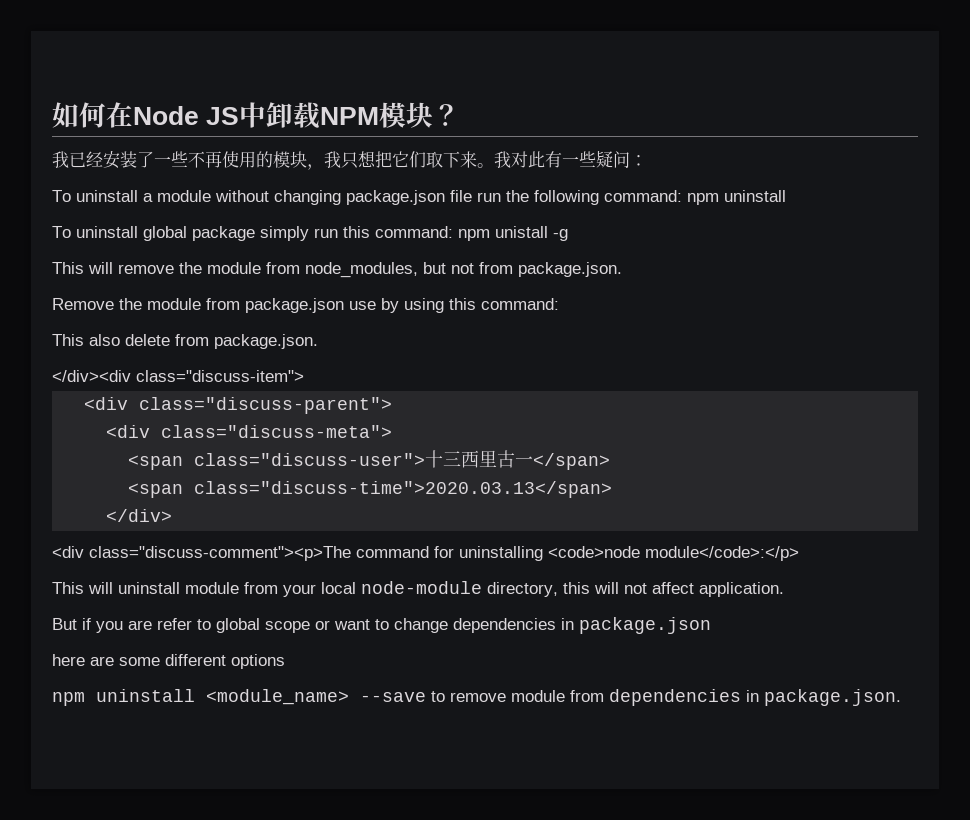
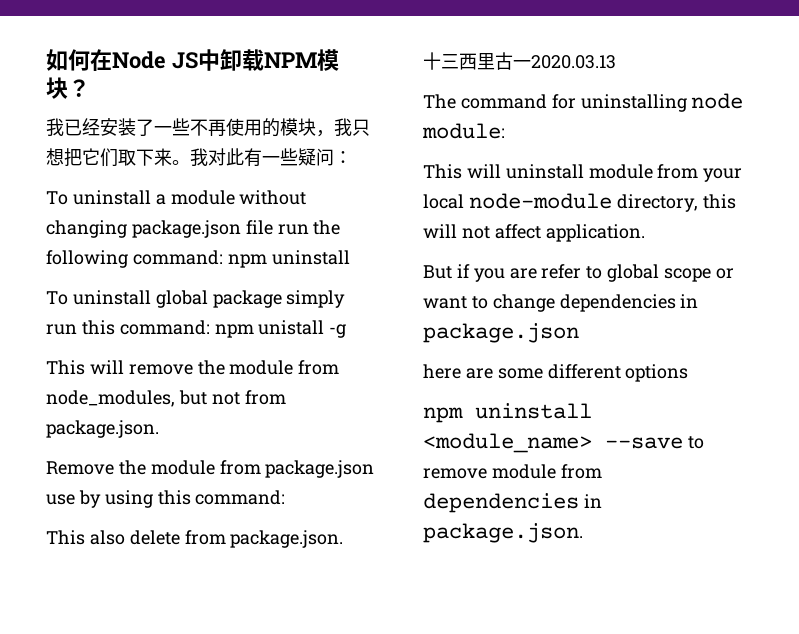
- </div><div class="discuss-item">
- <div class="discuss-parent">
- <div class="discuss-meta">
- <span class="discuss-user">十三西里古一</span>
- <span class="discuss-time">2020.03.13</span>
- </div>
- <div class="discuss-comment"><p>The command for uninstalling <code>node module</code>:</p>
+ 十三西里古一2020.03.13
+ The command for uninstalling node module:

